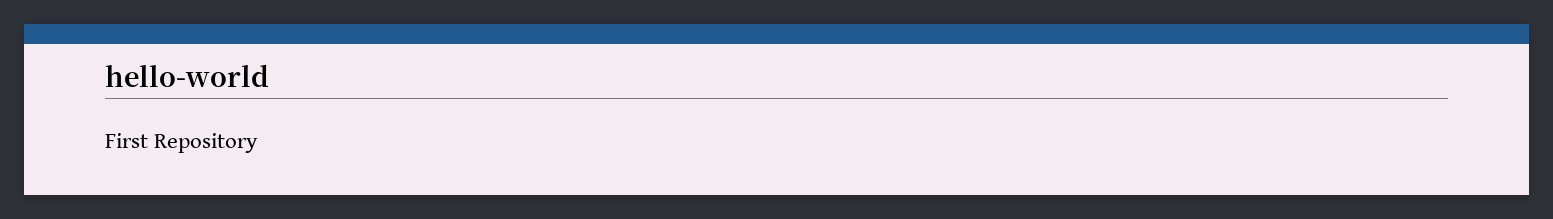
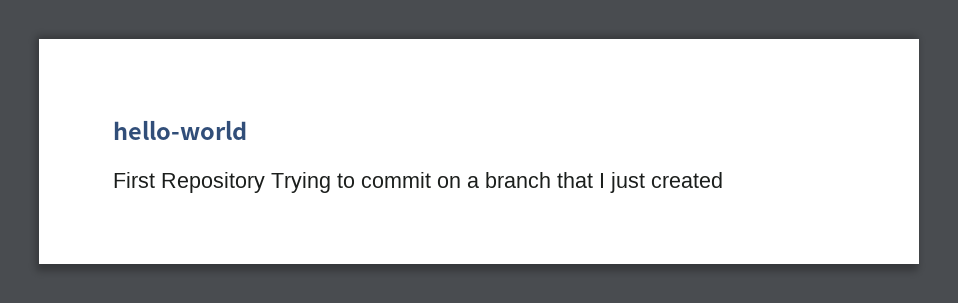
- First Repository
+ First Repository Trying to commit on a branch that I just created

